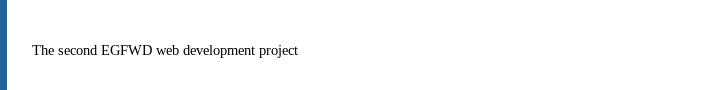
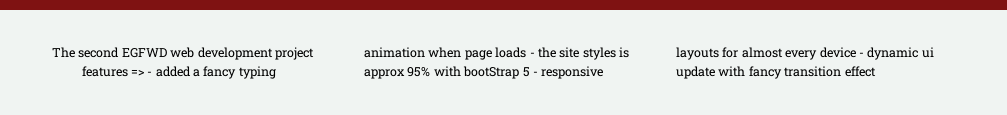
+ features => - added a fancy typing animation when page loads - the site styles is approx 95% with bootStrap 5 - responsive layouts for almost every device - dynamic ui update with fancy transition effect

